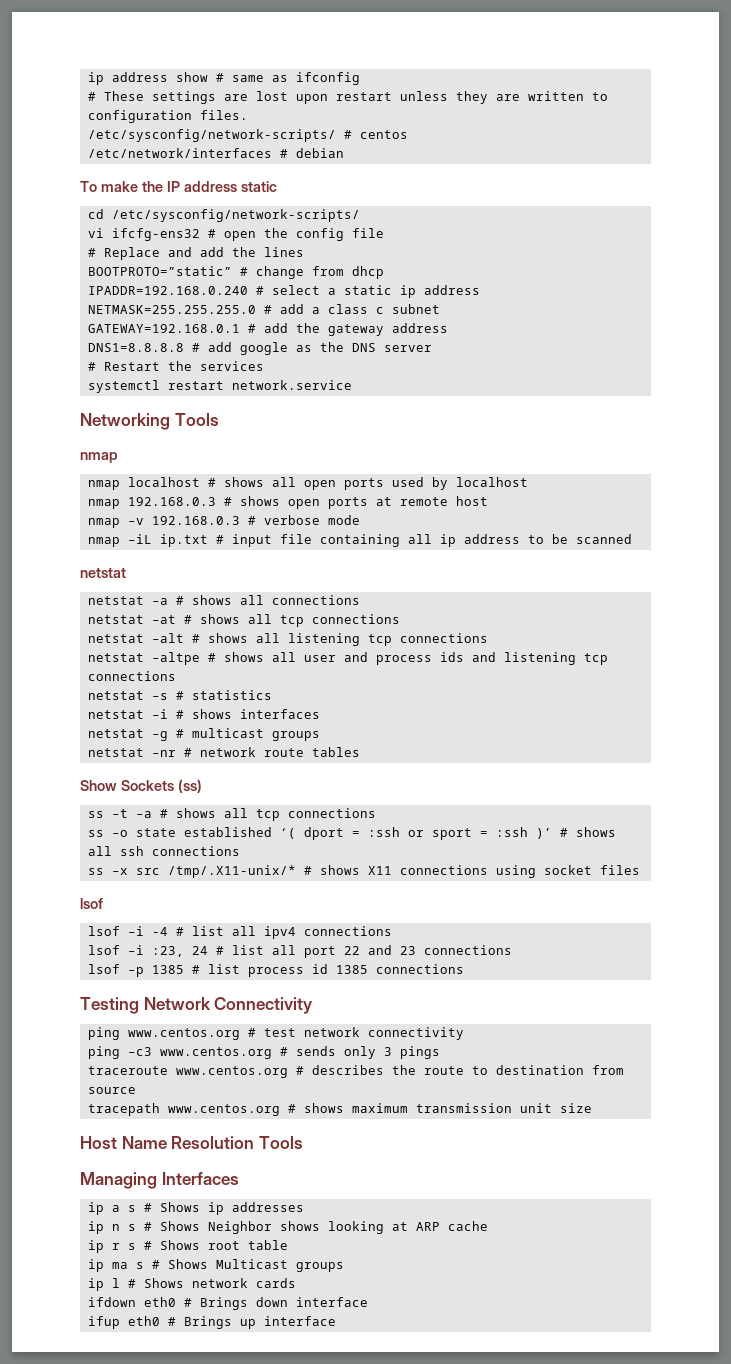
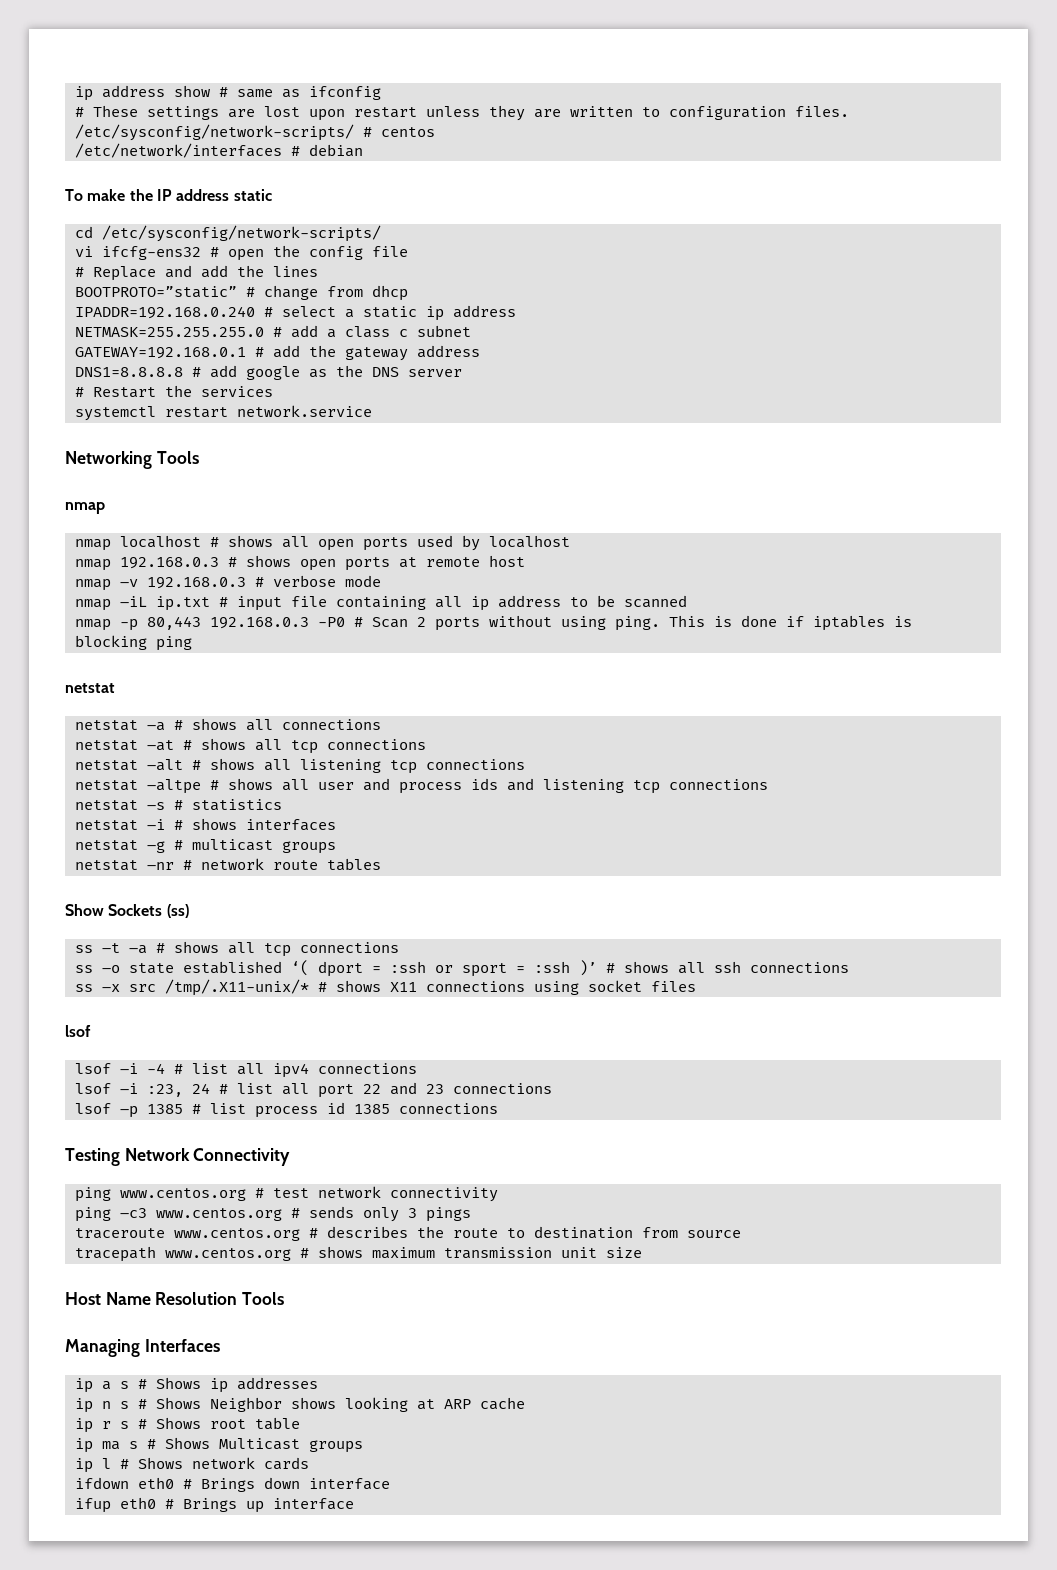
+ nmap -p 80,443 192.168.0.3 -P0 # Scan 2 ports without using ping. This is done if iptables is blocking ping

